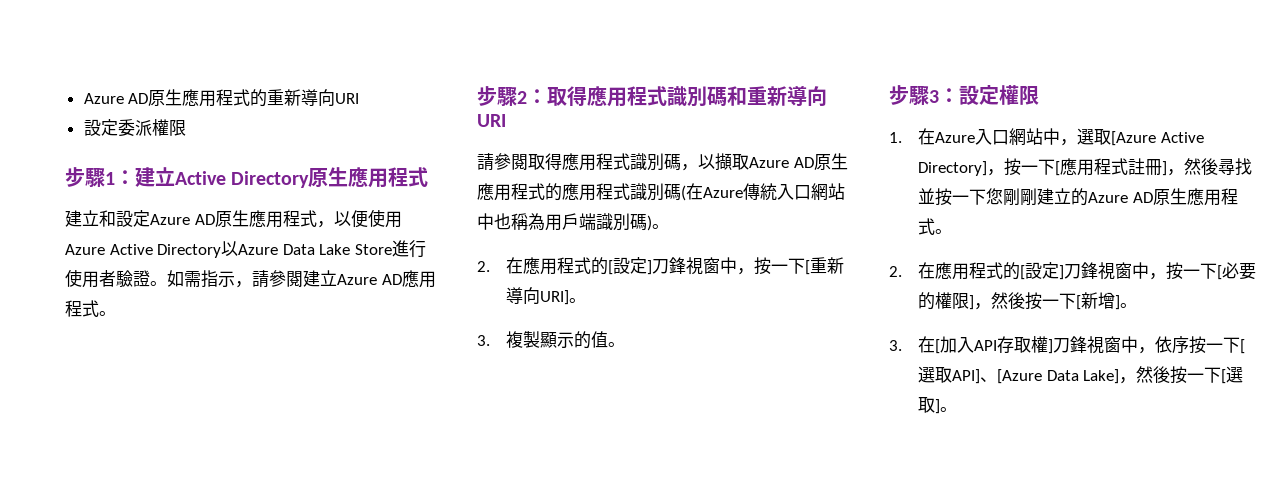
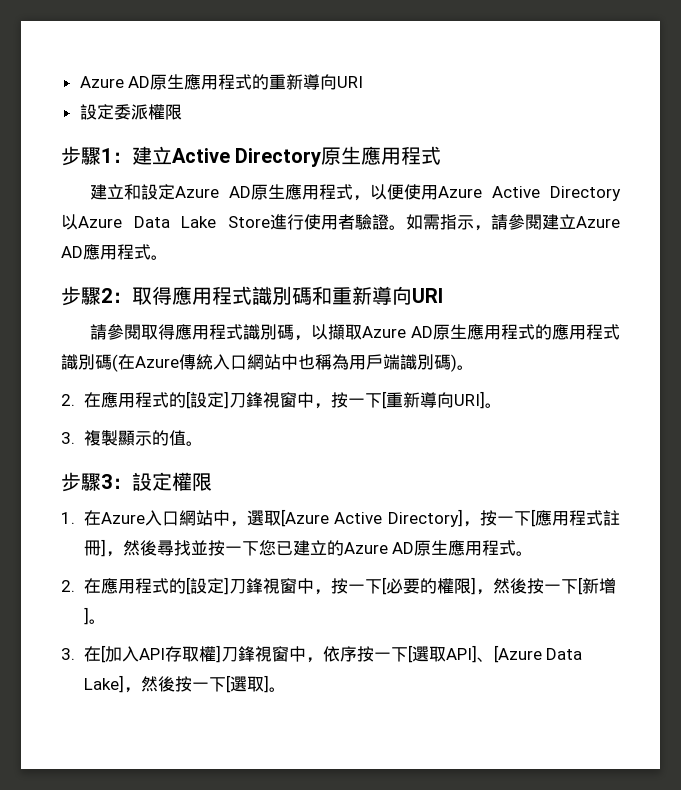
- 1.在Azure入口網站中，選取[Azure Active Directory]，按一下[應用程式註冊]，然後尋找並按一下您剛剛建立的Azure AD原生應用程式。
+ 1.在Azure入口網站中，選取[Azure Active Directory]，按一下[應用程式註冊]，然後尋找並按一下您已建立的Azure AD原生應用程式。

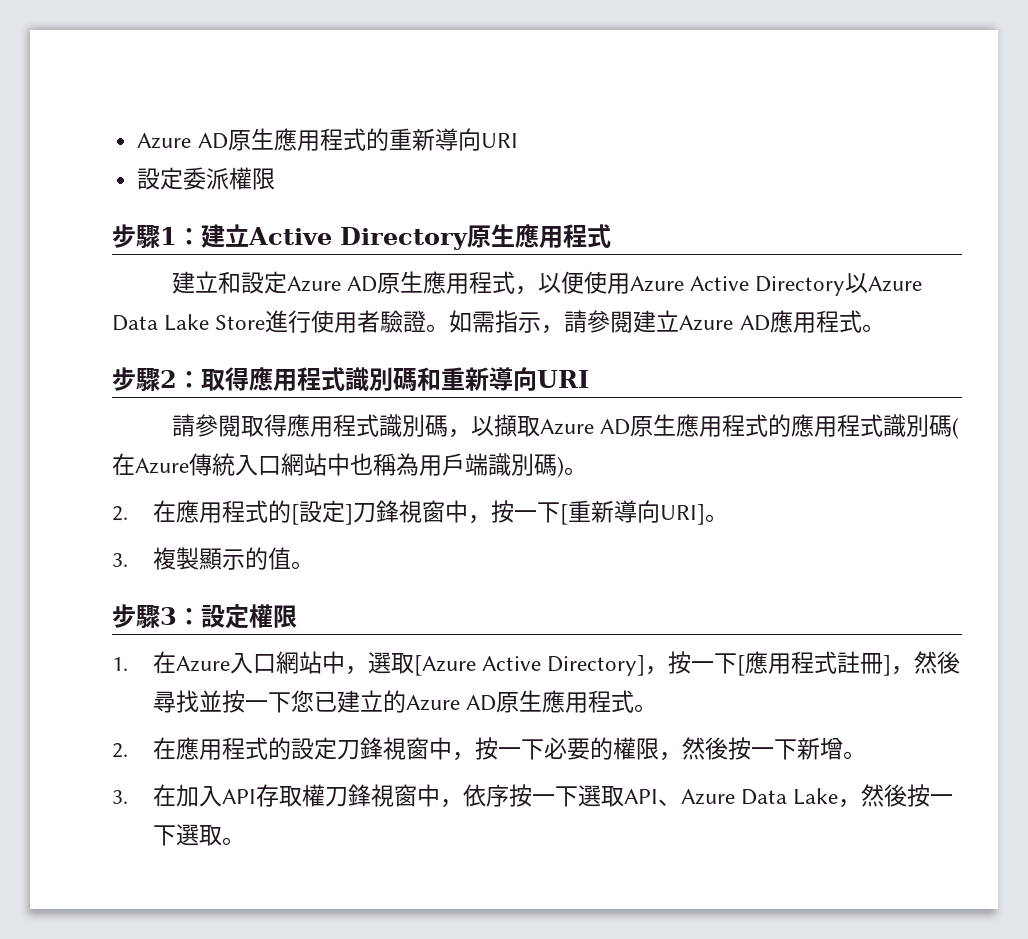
- 2.在應用程式的[設定]刀鋒視窗中，按一下[必要的權限]，然後按一下[新增]。
+ 2.在應用程式的設定刀鋒視窗中，按一下必要的權限，然後按一下新增。
- 3.在[加入API存取權]刀鋒視窗中，依序按一下[選取API]、[Azure Data Lake]，然後按一下[選取]。
+ 3.在加入API存取權刀鋒視窗中，依序按一下選取API、Azure Data Lake，然後按一下選取。

